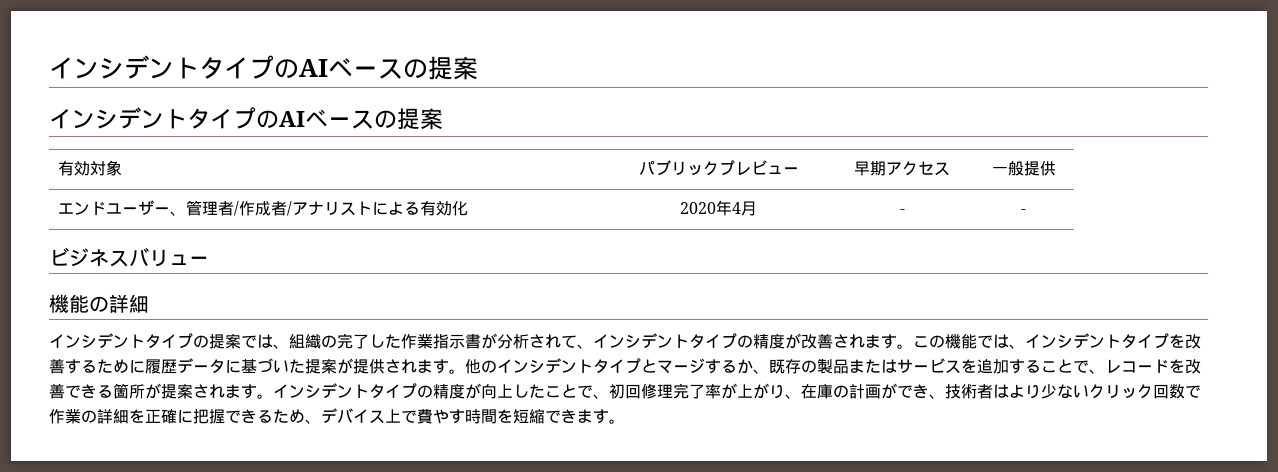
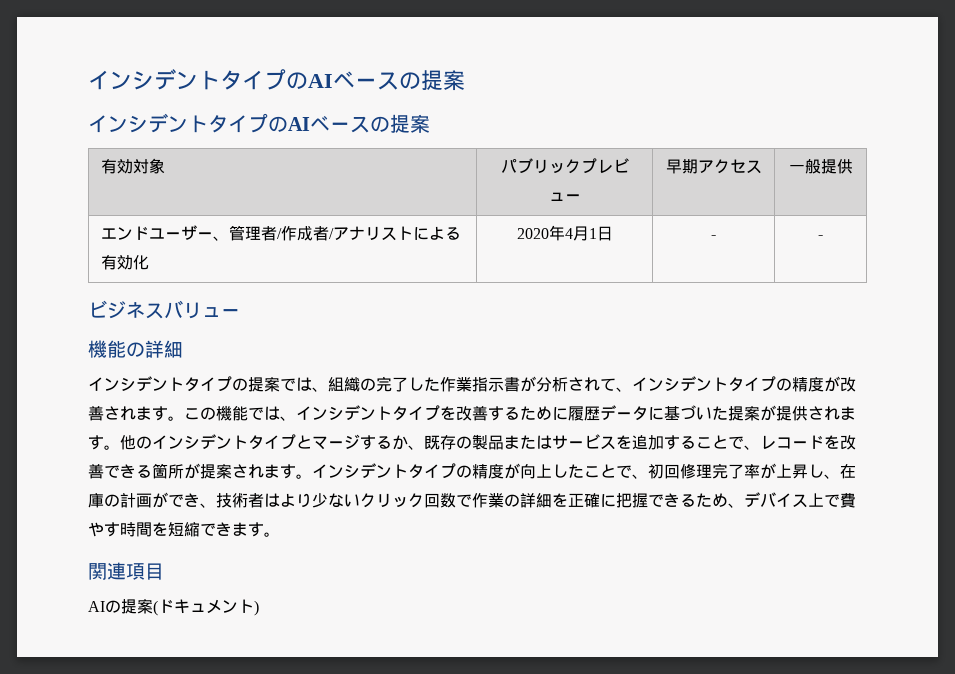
- エンドユーザー、管理者/作成者/アナリストによる有効化 | 2020年4月 | - | -
+ エンドユーザー、管理者/作成者/アナリストによる有効化 | 2020年4月1日 | - | -
- インシデントタイプの精度が向上したことで、初回修理完了率が上がり、在庫の計画ができ、技術者はより少ないクリック回数で作業の詳細を正確に把握できるため、デバイス上で費やす時間を短縮できます。
+ インシデントタイプの精度が向上したことで、初回修理完了率が上昇し、在庫の計画ができ、技術者はより少ないクリック回数で作業の詳細を正確に把握できるため、デバイス上で費やす時間を短縮できます。
+ 関連項目
+ AIの提案(ドキュメント)

